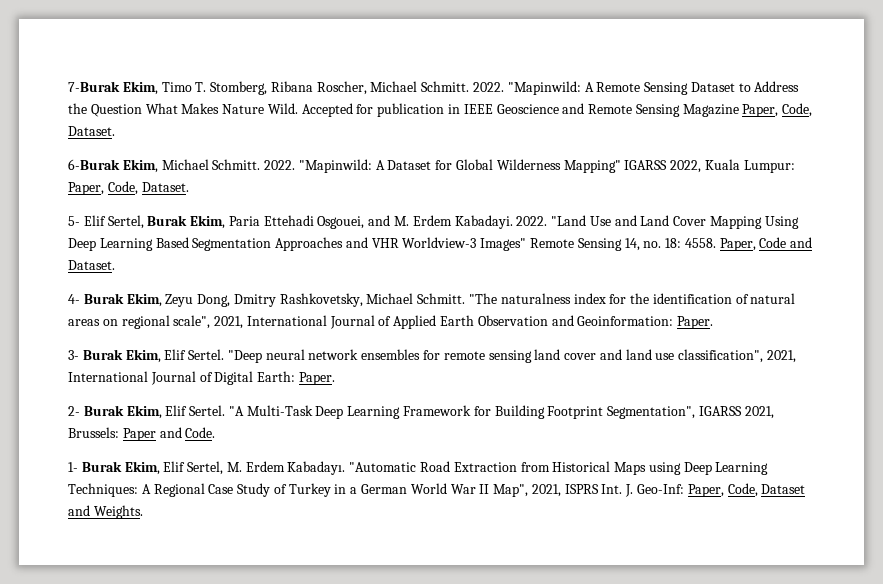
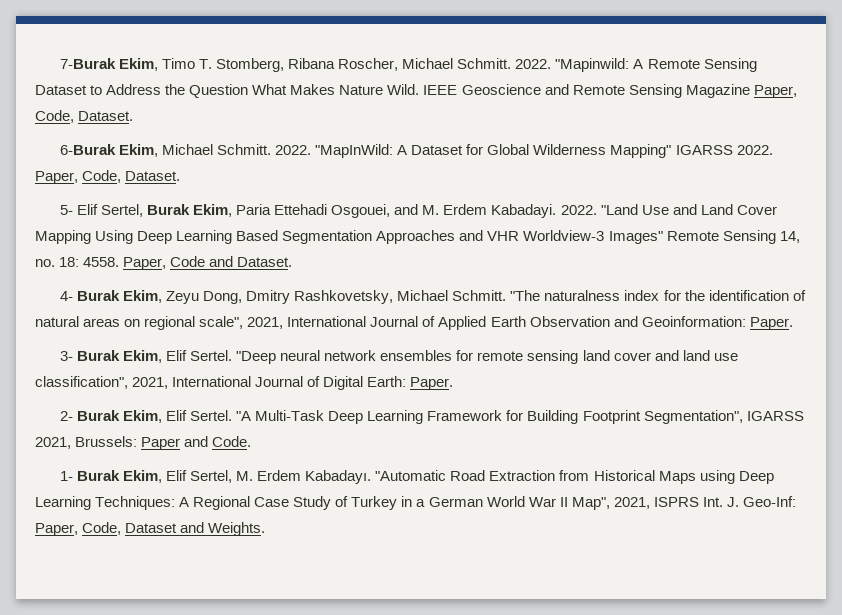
- Accepted for publication in IEEE Geoscience and Remote Sensing Magazine Paper, Code, Dataset.
+ IEEE Geoscience and Remote Sensing Magazine Paper, Code, Dataset.
- "Mapinwild: A Dataset for Global Wilderness Mapping" IGARSS 2022, Kuala Lumpur: Paper, Code, Dataset.
+ "MapInWild: A Dataset for Global Wilderness Mapping" IGARSS 2022. Paper, Code, Dataset.

